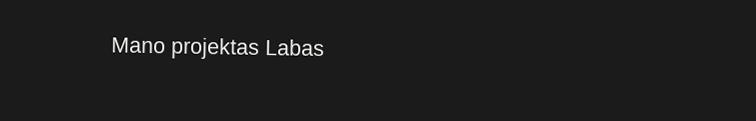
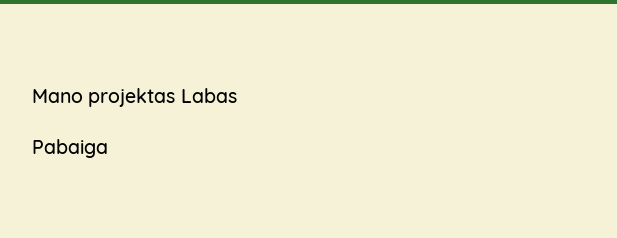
+ Pabaiga

